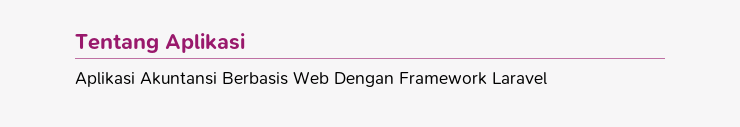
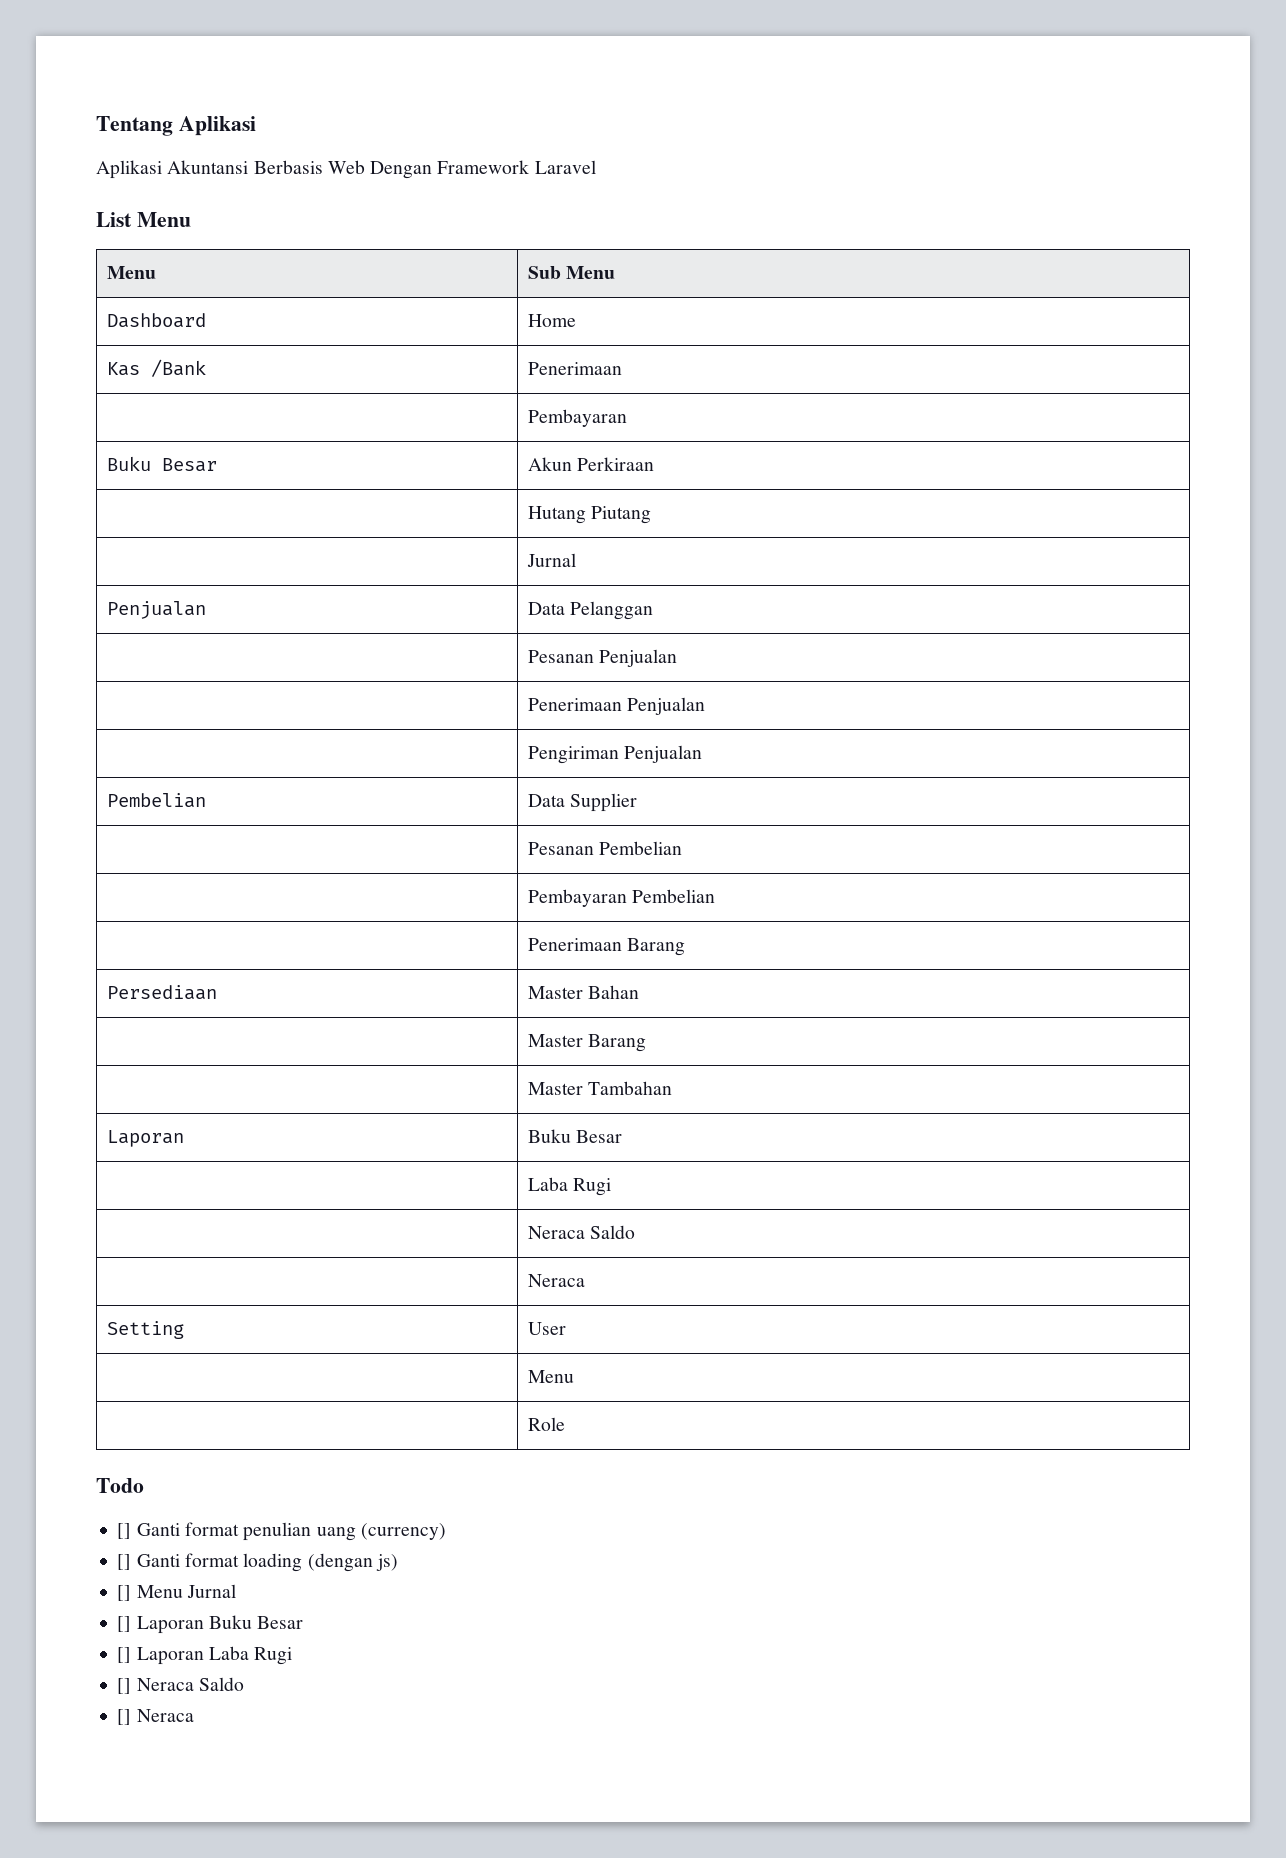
+ List Menu
+ Menu | Sub Menu
+ Dashboard | Home
+ Kas /Bank | Penerimaan
+ | Pembayaran
+ Buku Besar | Akun Perkiraan
+ | Hutang Piutang
+ | Jurnal
+ Penjualan | Data Pelanggan
+ | Pesanan Penjualan
+ | Penerimaan Penjualan
+ | Pengiriman Penjualan
+ Pembelian | Data Supplier
+ | Pesanan Pembelian
+ | Pembayaran Pembelian
+ | Penerimaan Barang
+ Persediaan | Master Bahan
+ | Master Barang
+ | Master Tambahan
+ Laporan | Buku Besar
+ | Laba Rugi
+ | Neraca Saldo
+ | Neraca
+ Setting | User
+ | Menu
+ | Role
+ Todo
+ [] Ganti format penulian uang (currency)
+ [] Ganti format loading (dengan js)
+ [] Menu Jurnal
+ [] Laporan Buku Besar
+ [] Laporan Laba Rugi
+ [] Neraca Saldo
+ [] Neraca

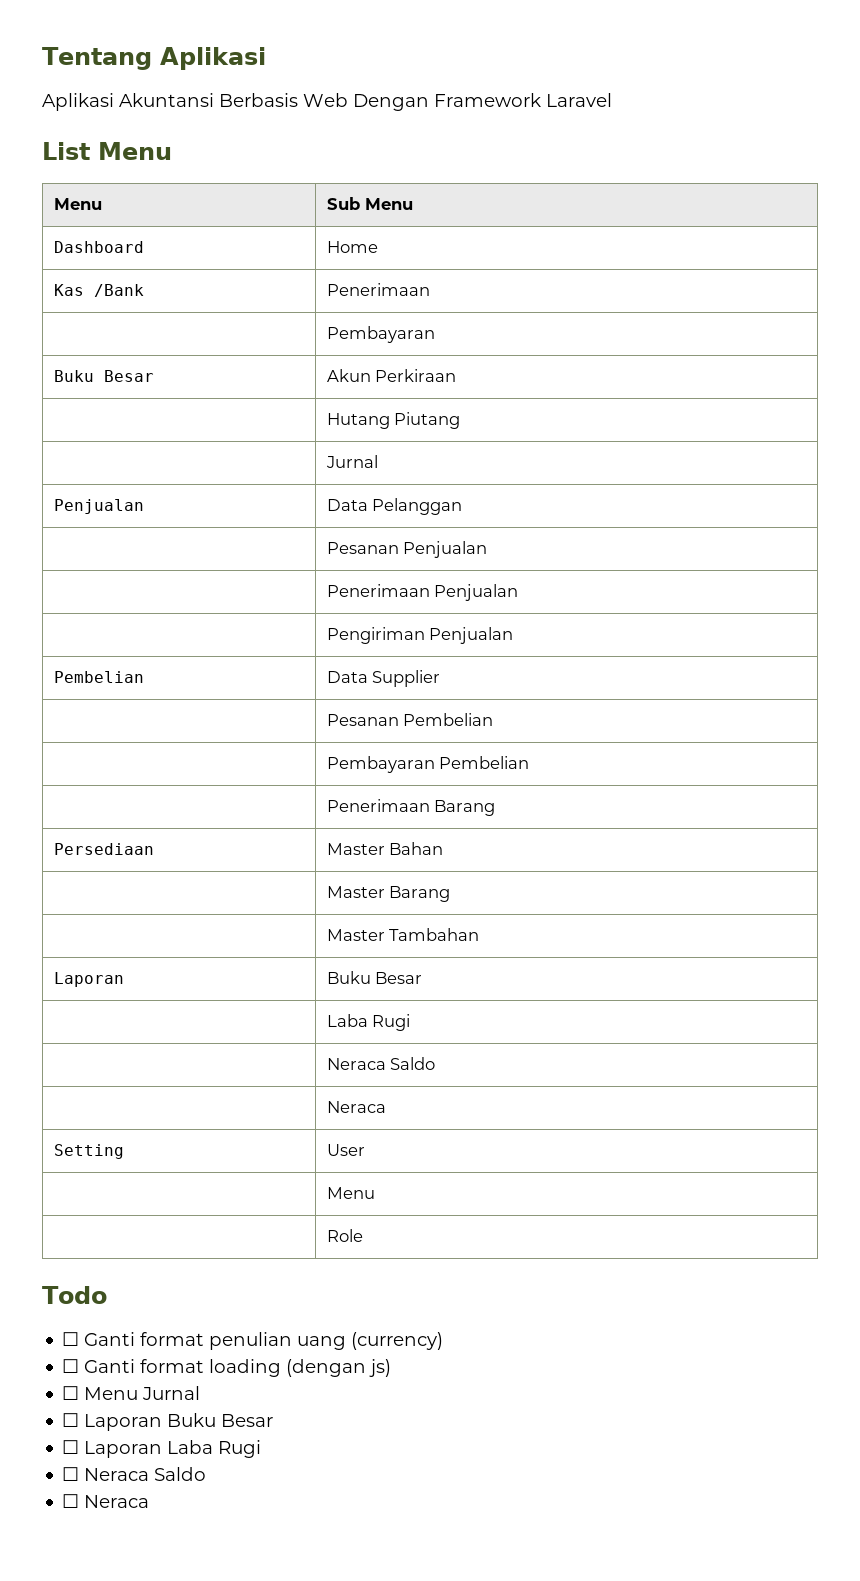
- [] Ganti format penulian uang (currency)
+ ☐ Ganti format penulian uang (currency)
- [] Ganti format loading (dengan js)
+ ☐ Ganti format loading (dengan js)
- [] Menu Jurnal
+ ☐ Menu Jurnal
- [] Laporan Buku Besar
+ ☐ Laporan Buku Besar
- [] Laporan Laba Rugi
+ ☐ Laporan Laba Rugi
- [] Neraca Saldo
- [] Neraca
+ ☐ Neraca Saldo
+ ☐ Neraca

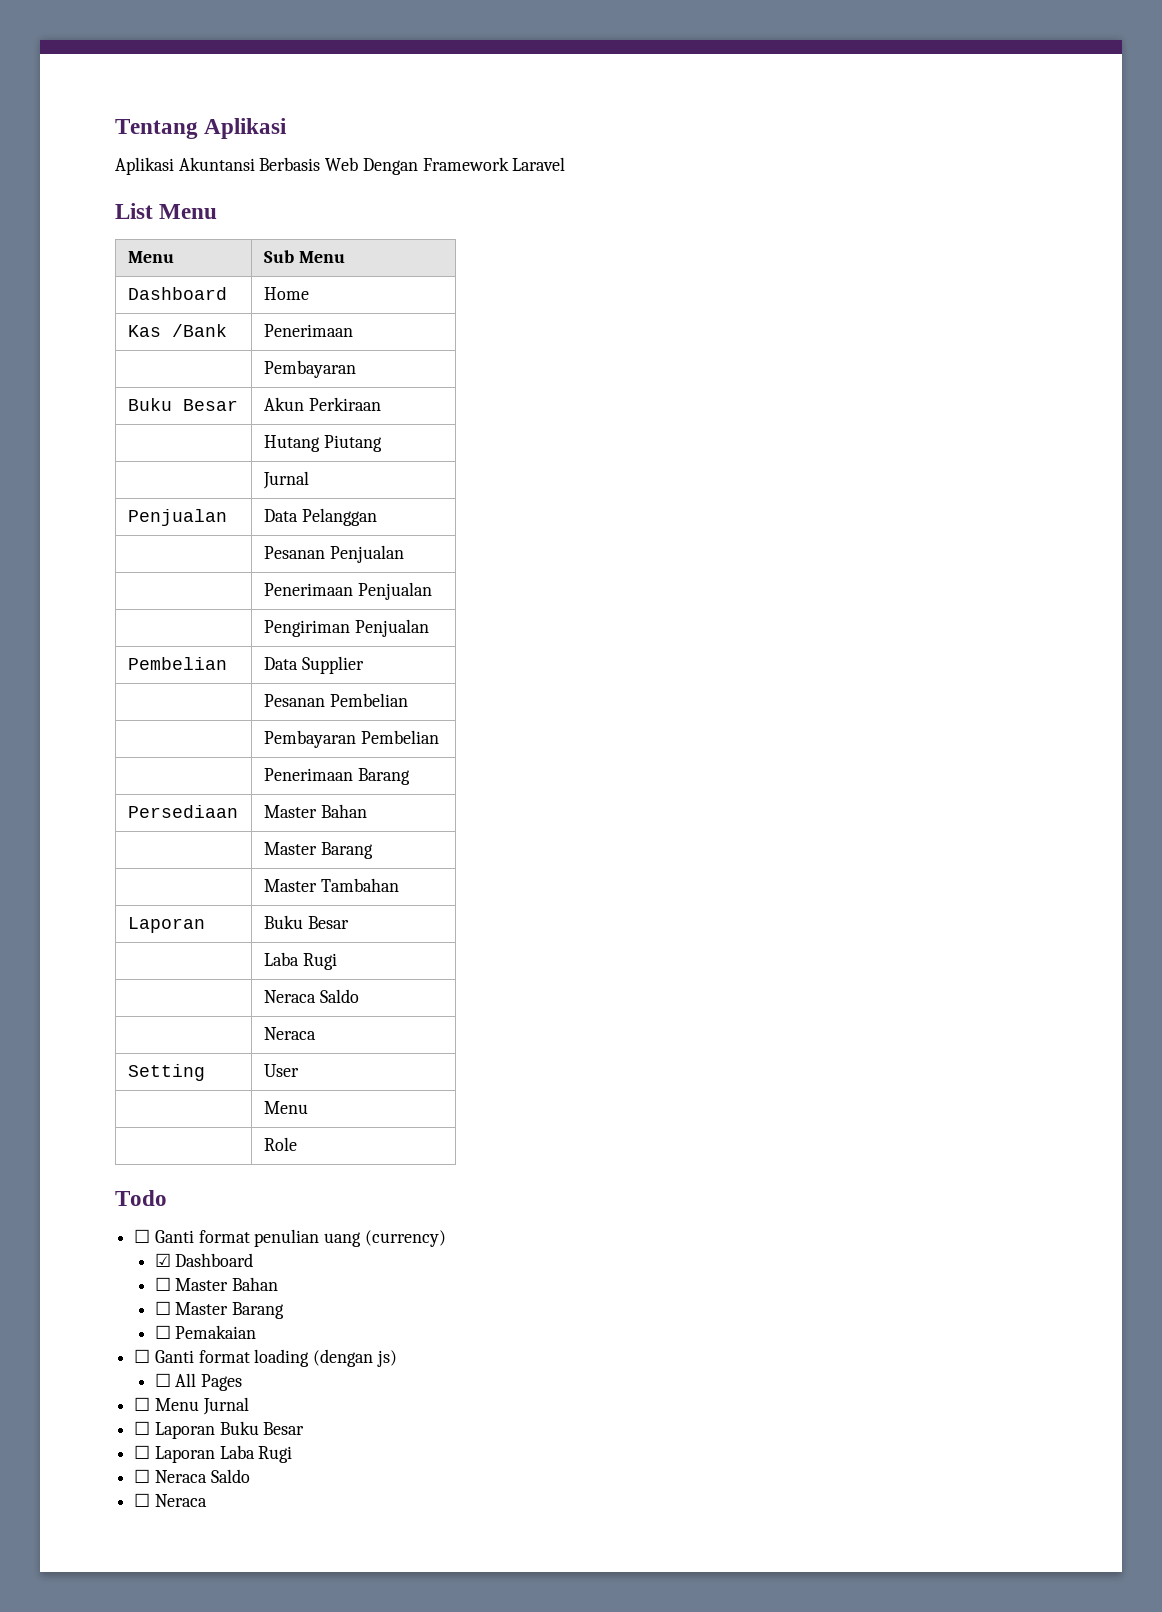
+ ☑ Dashboard
+ ☐ Master Bahan
+ ☐ Master Barang
+ ☐ Pemakaian
+ ☐ All Pages

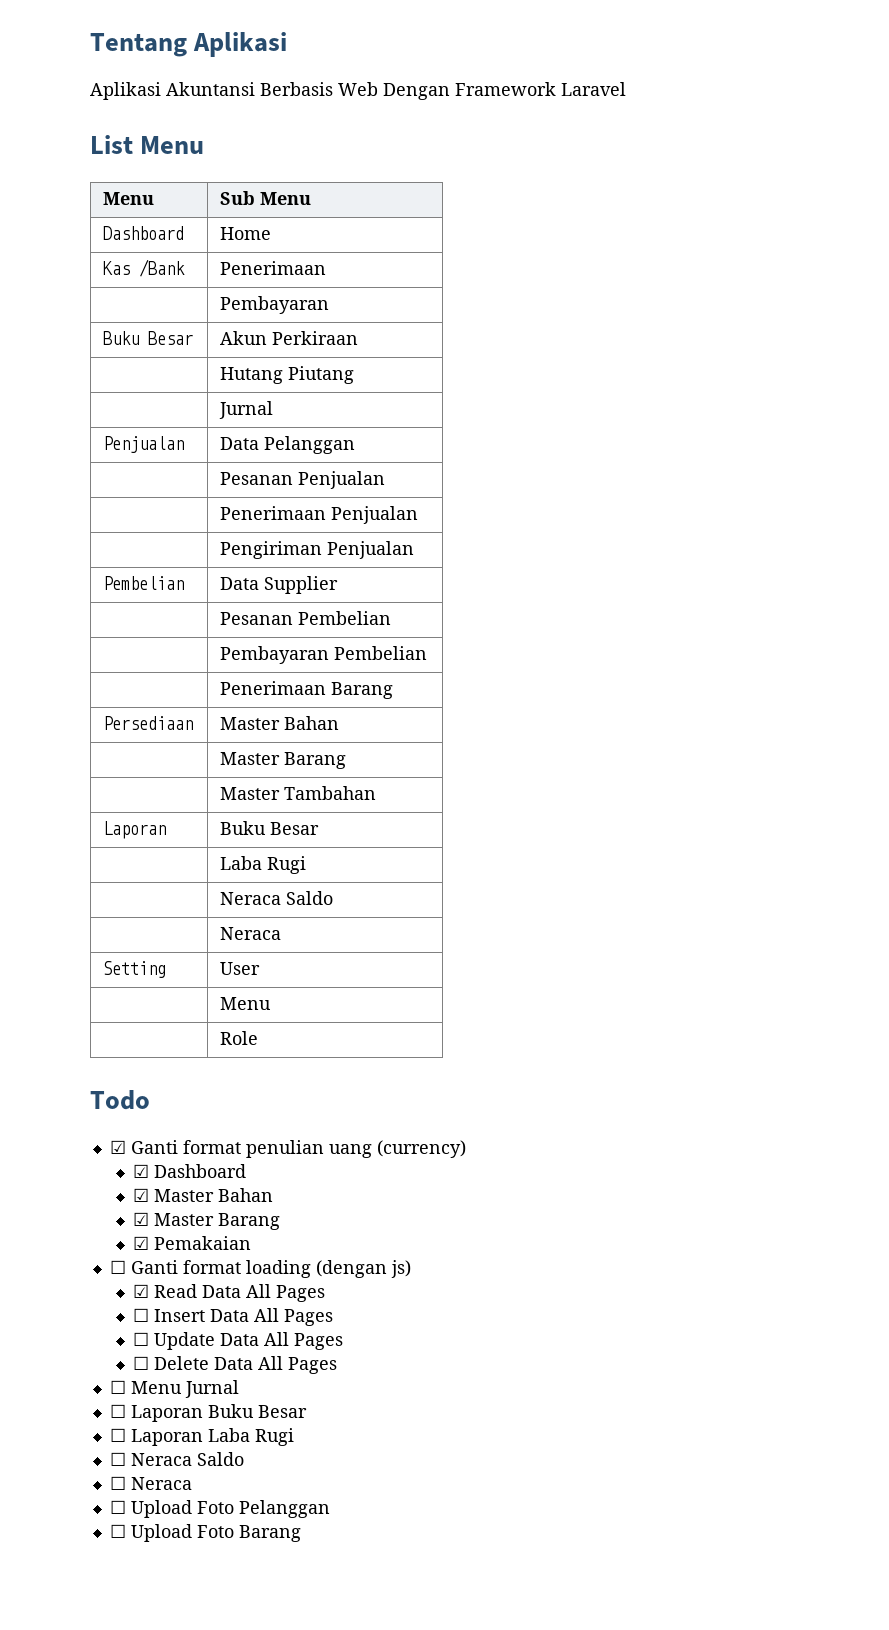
- ☐ Ganti format penulian uang (currency)
+ ☑ Ganti format penulian uang (currency)
- ☐ Master Bahan
- ☐ Master Barang
- ☐ Pemakaian
+ ☑ Master Bahan
+ ☑ Master Barang
+ ☑ Pemakaian
- ☐ All Pages
+ ☑ Read Data All Pages
+ ☐ Insert Data All Pages
+ ☐ Update Data All Pages
+ ☐ Delete Data All Pages
+ ☐ Upload Foto Pelanggan
+ ☐ Upload Foto Barang

